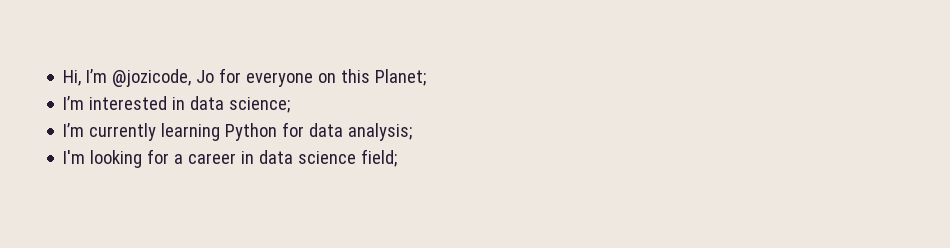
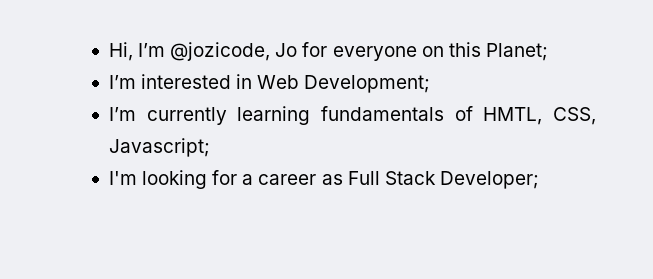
- I’m interested in data science;
+ I’m interested in Web Development;
- I’m currently learning Python for data analysis;
+ I’m currently learning fundamentals of HMTL, CSS, Javascript;
- I'm looking for a career in data science field;
+ I'm looking for a career as Full Stack Developer;

